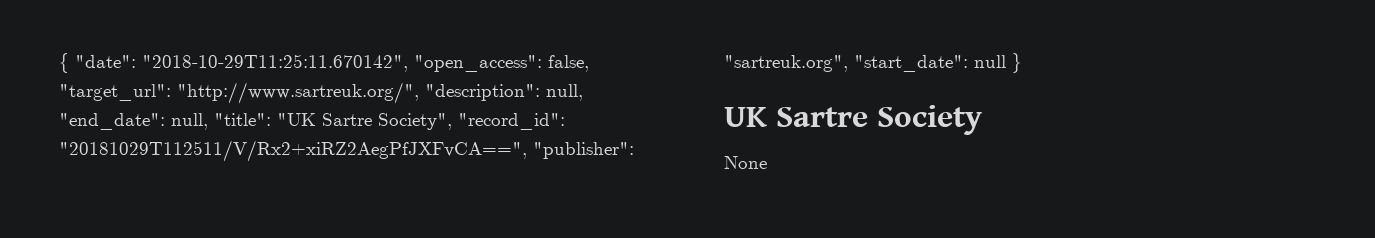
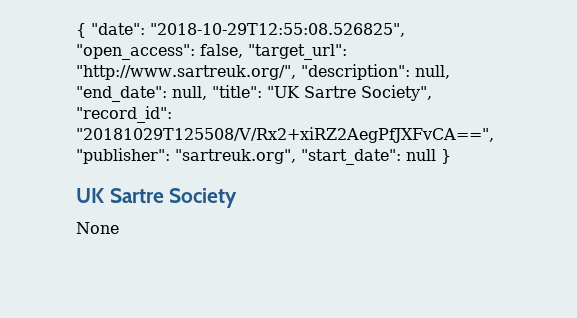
- { "date": "2018-10-29T11:25:11.670142", "open_access": false, "target_url": "http://www.sartreuk.org/", "description": null, "end_date": null, "title": "UK Sartre Society", "record_id": "20181029T112511/V/Rx2+xiRZ2AegPfJXFvCA==", "publisher": "sartreuk.org", "start_date": null }
+ { "date": "2018-10-29T12:55:08.526825", "open_access": false, "target_url": "http://www.sartreuk.org/", "description": null, "end_date": null, "title": "UK Sartre Society", "record_id": "20181029T125508/V/Rx2+xiRZ2AegPfJXFvCA==", "publisher": "sartreuk.org", "start_date": null }

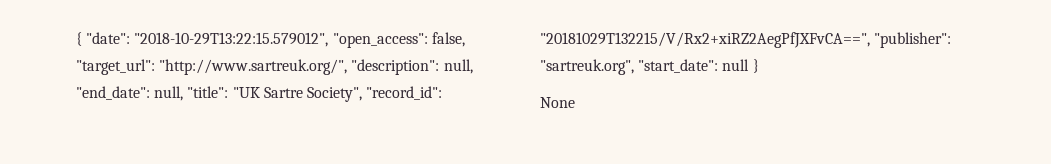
- { "date": "2018-10-29T12:55:08.526825", "open_access": false, "target_url": "http://www.sartreuk.org/", "description": null, "end_date": null, "title": "UK Sartre Society", "record_id": "20181029T125508/V/Rx2+xiRZ2AegPfJXFvCA==", "publisher": "sartreuk.org", "start_date": null }
+ { "date": "2018-10-29T13:22:15.579012", "open_access": false, "target_url": "http://www.sartreuk.org/", "description": null, "end_date": null, "title": "UK Sartre Society", "record_id": "20181029T132215/V/Rx2+xiRZ2AegPfJXFvCA==", "publisher": "sartreuk.org", "start_date": null }
- UK Sartre Society

